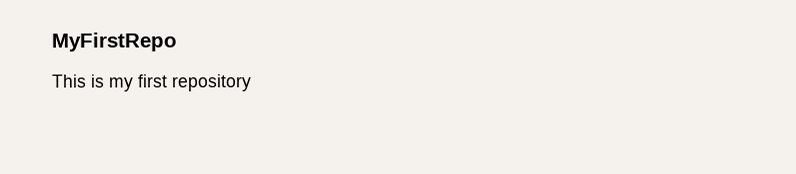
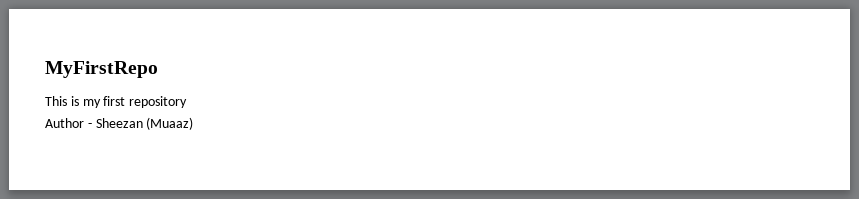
+ Author - Sheezan (Muaaz)

